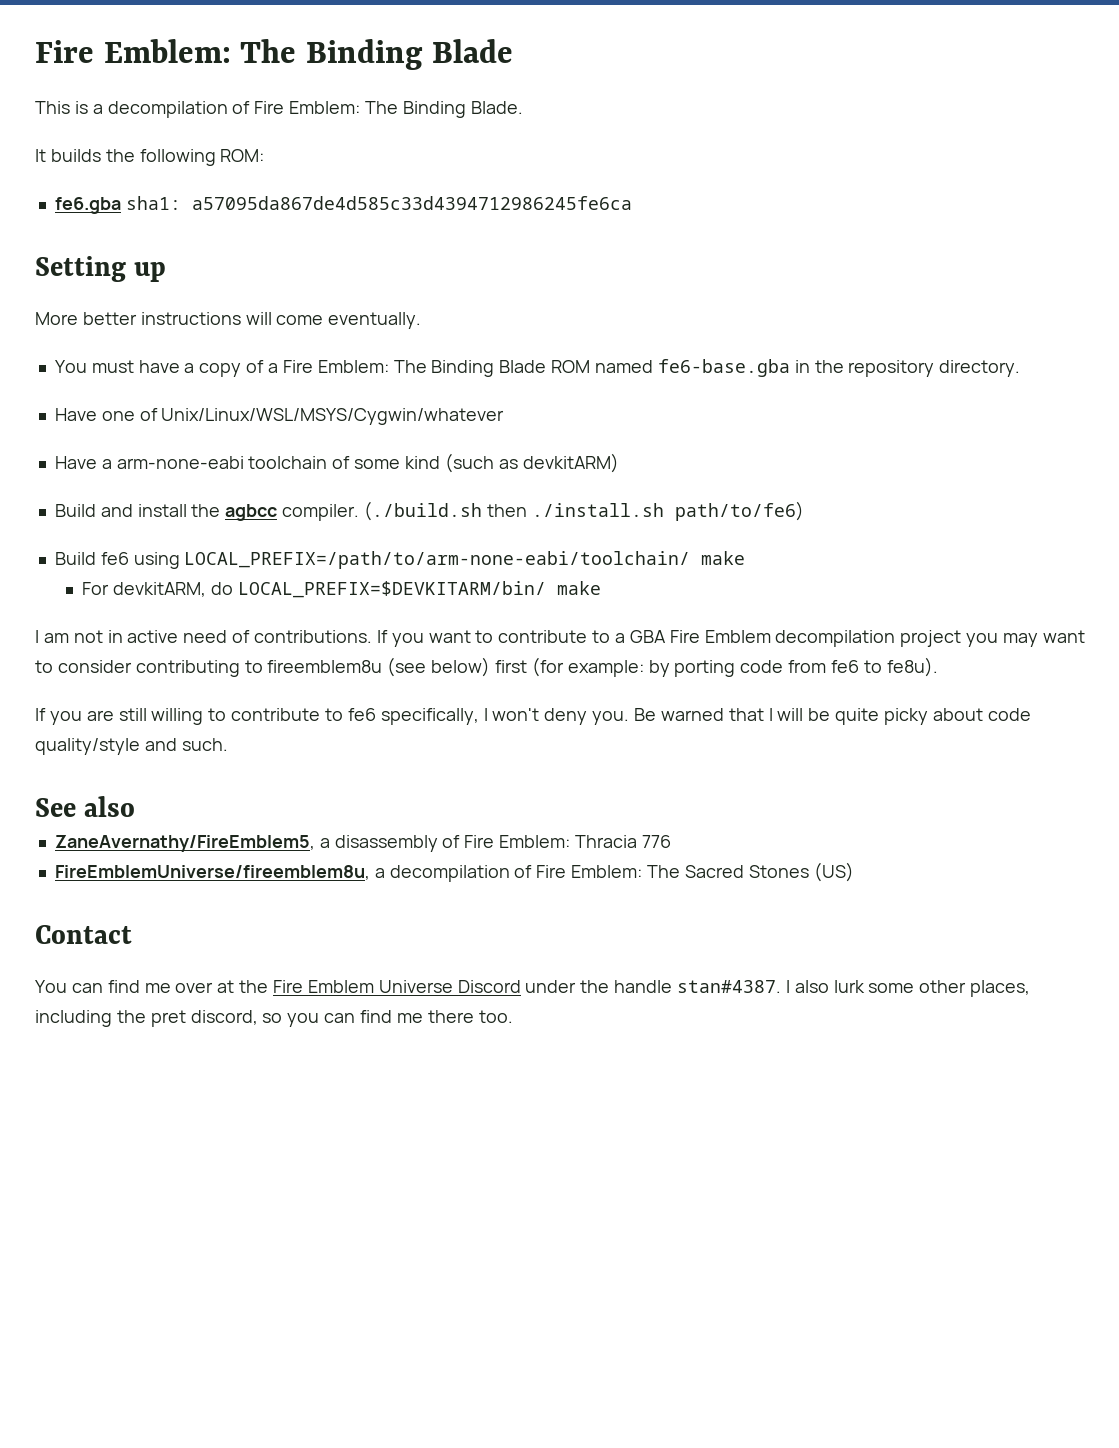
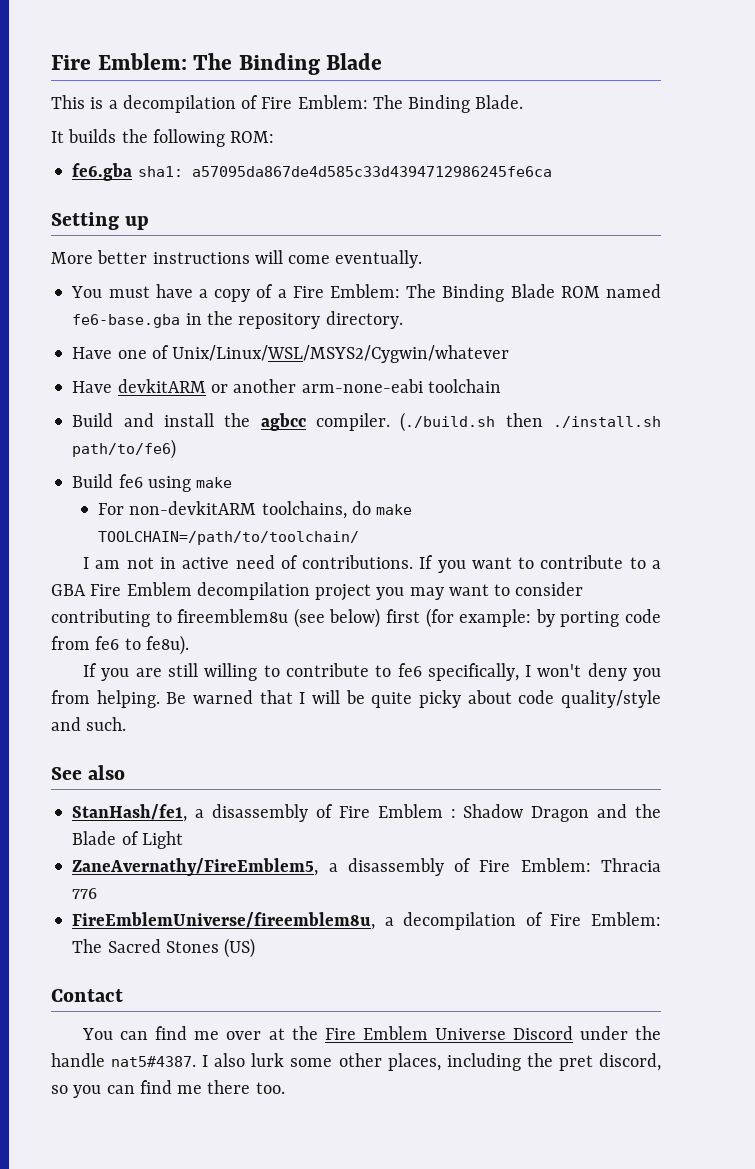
- Have one of Unix/Linux/WSL/MSYS/Cygwin/whatever
- Have a arm-none-eabi toolchain of some kind (such as devkitARM)
+ Have one of Unix/Linux/WSL/MSYS2/Cygwin/whatever
+ Have devkitARM or another arm-none-eabi toolchain
- Build fe6 using LOCAL_PREFIX=/path/to/arm-none-eabi/toolchain/ make
+ Build fe6 using make
- For devkitARM, do LOCAL_PREFIX=$DEVKITARM/bin/ make
+ For non-devkitARM toolchains, do make TOOLCHAIN=/path/to/toolchain/
- If you are still willing to contribute to fe6 specifically, I won't deny you.
+ If you are still willing to contribute to fe6 specifically, I won't deny you from helping.
+ StanHash/fe1, a disassembly of Fire Emblem : Shadow Dragon and the Blade of Light
- You can find me over at the Fire Emblem Universe Discord under the handle stan#4387.
+ You can find me over at the Fire Emblem Universe Discord under the handle nat5#4387.

